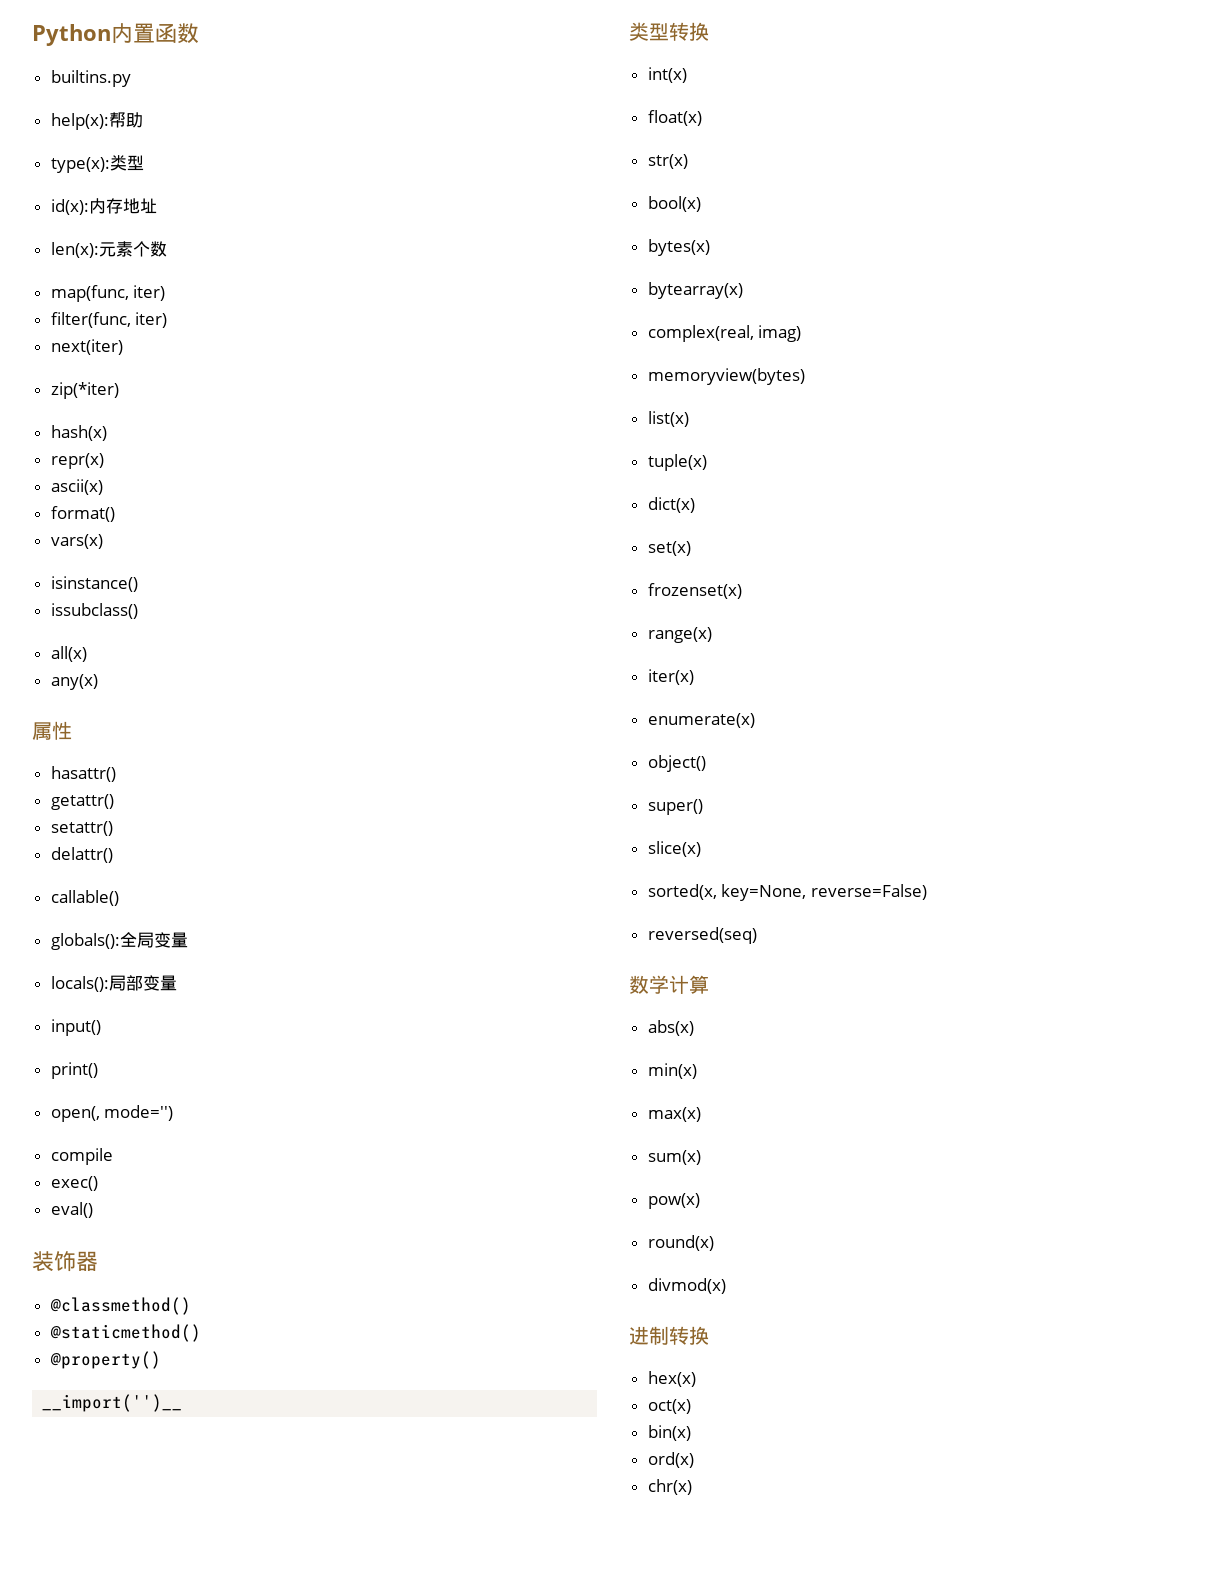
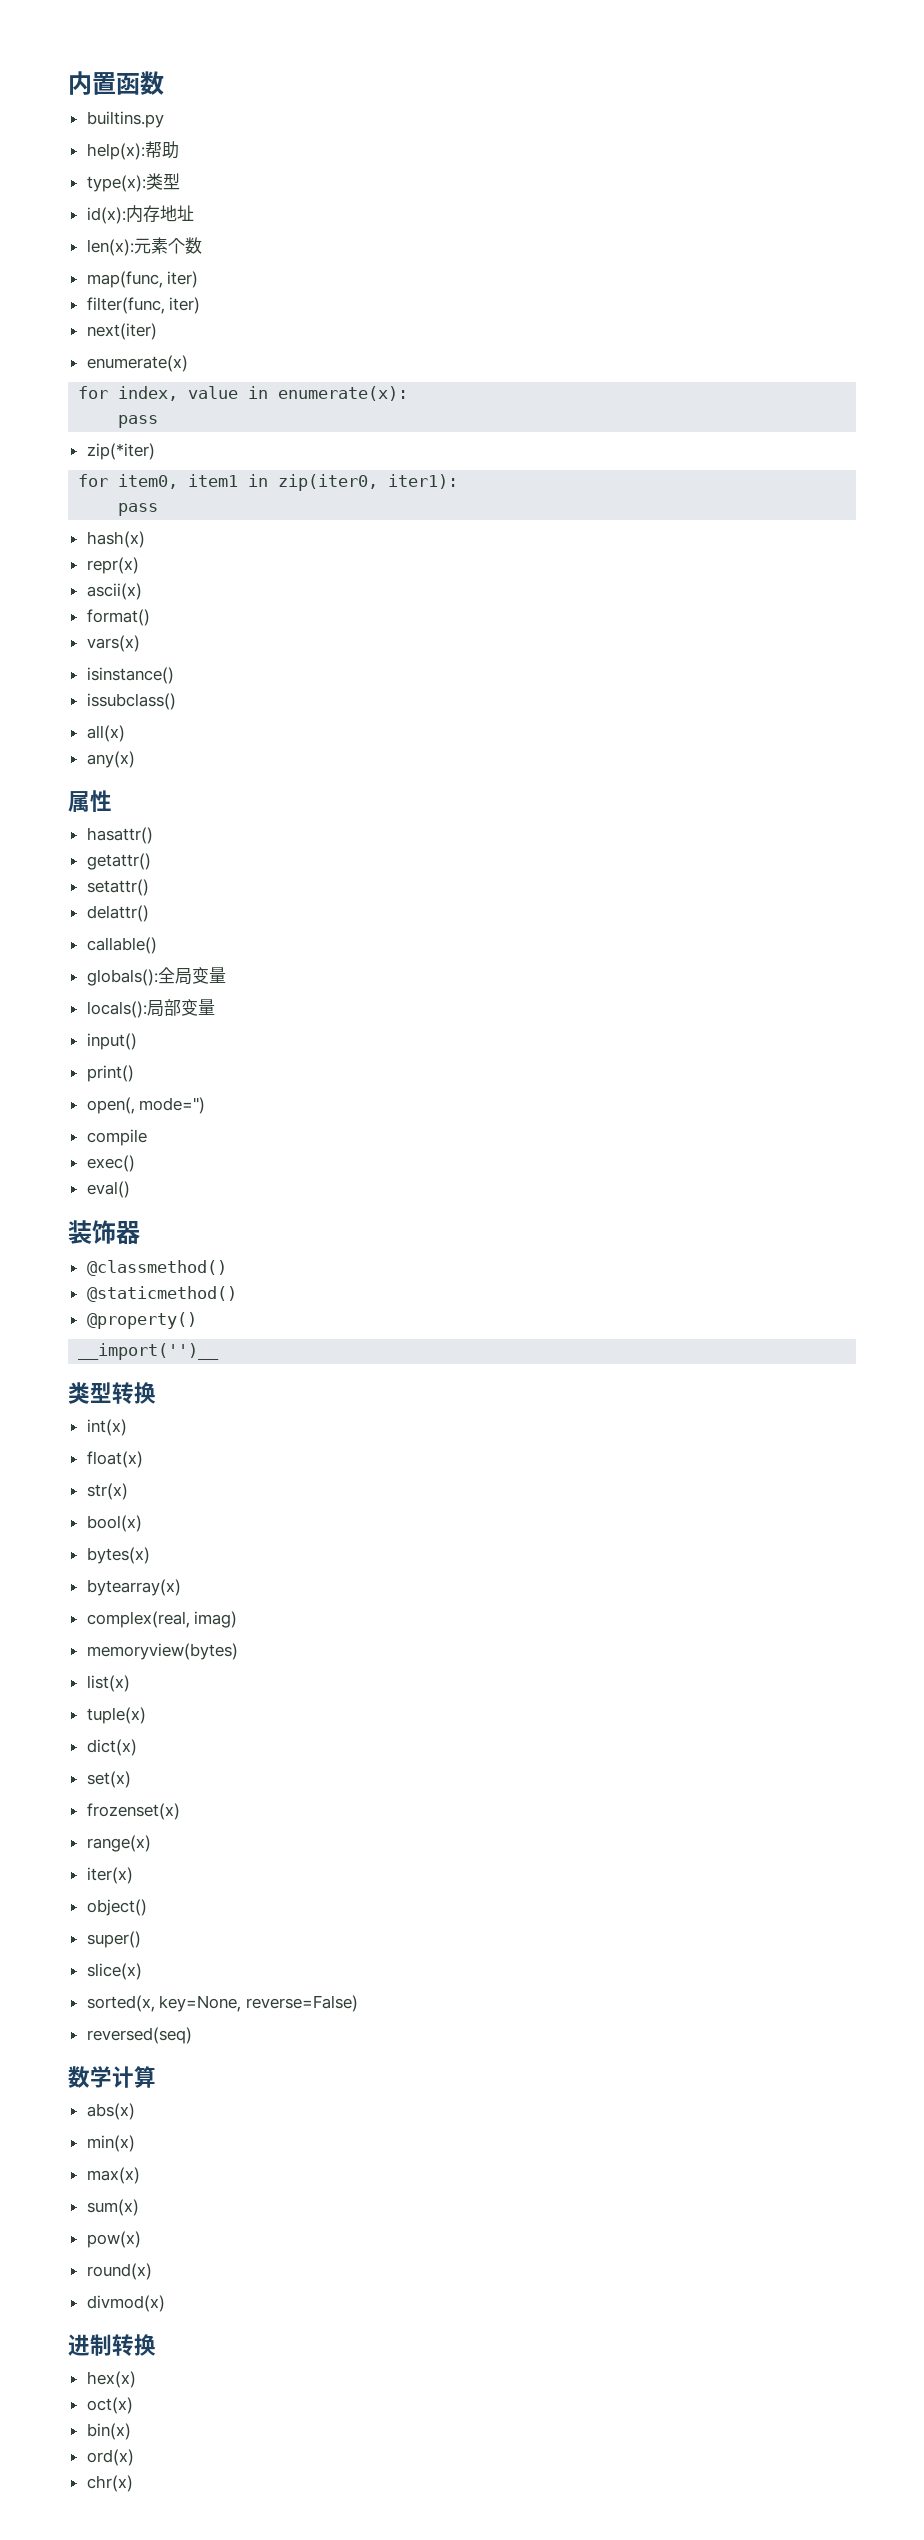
- Python内置函数
+ 内置函数
+ enumerate(x)
+ for index, value in enumerate(x):
+ pass
  zip(*iter)
+ for item0, item1 in zip(iter0, iter1):
+ pass
- enumerate(x)

